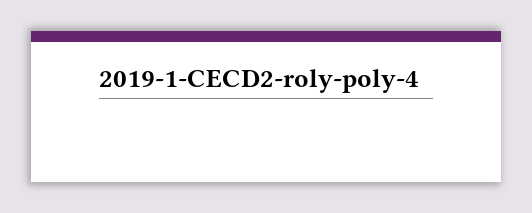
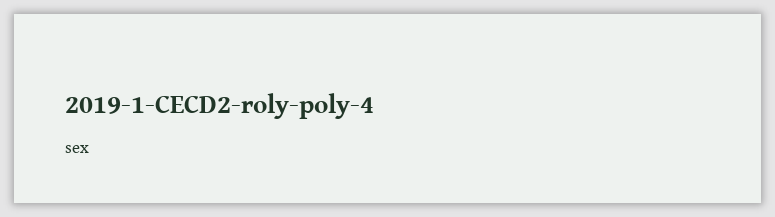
+ sex

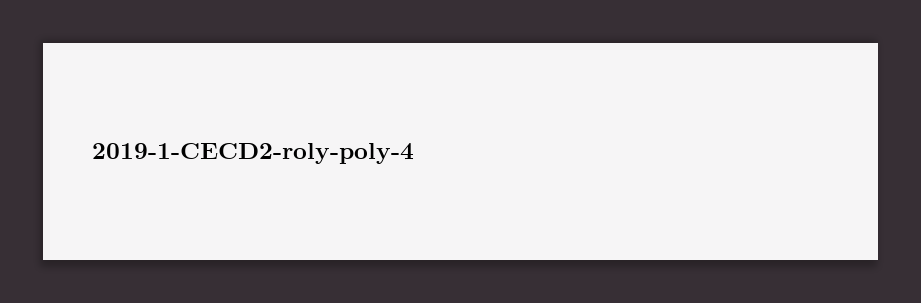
- sex

